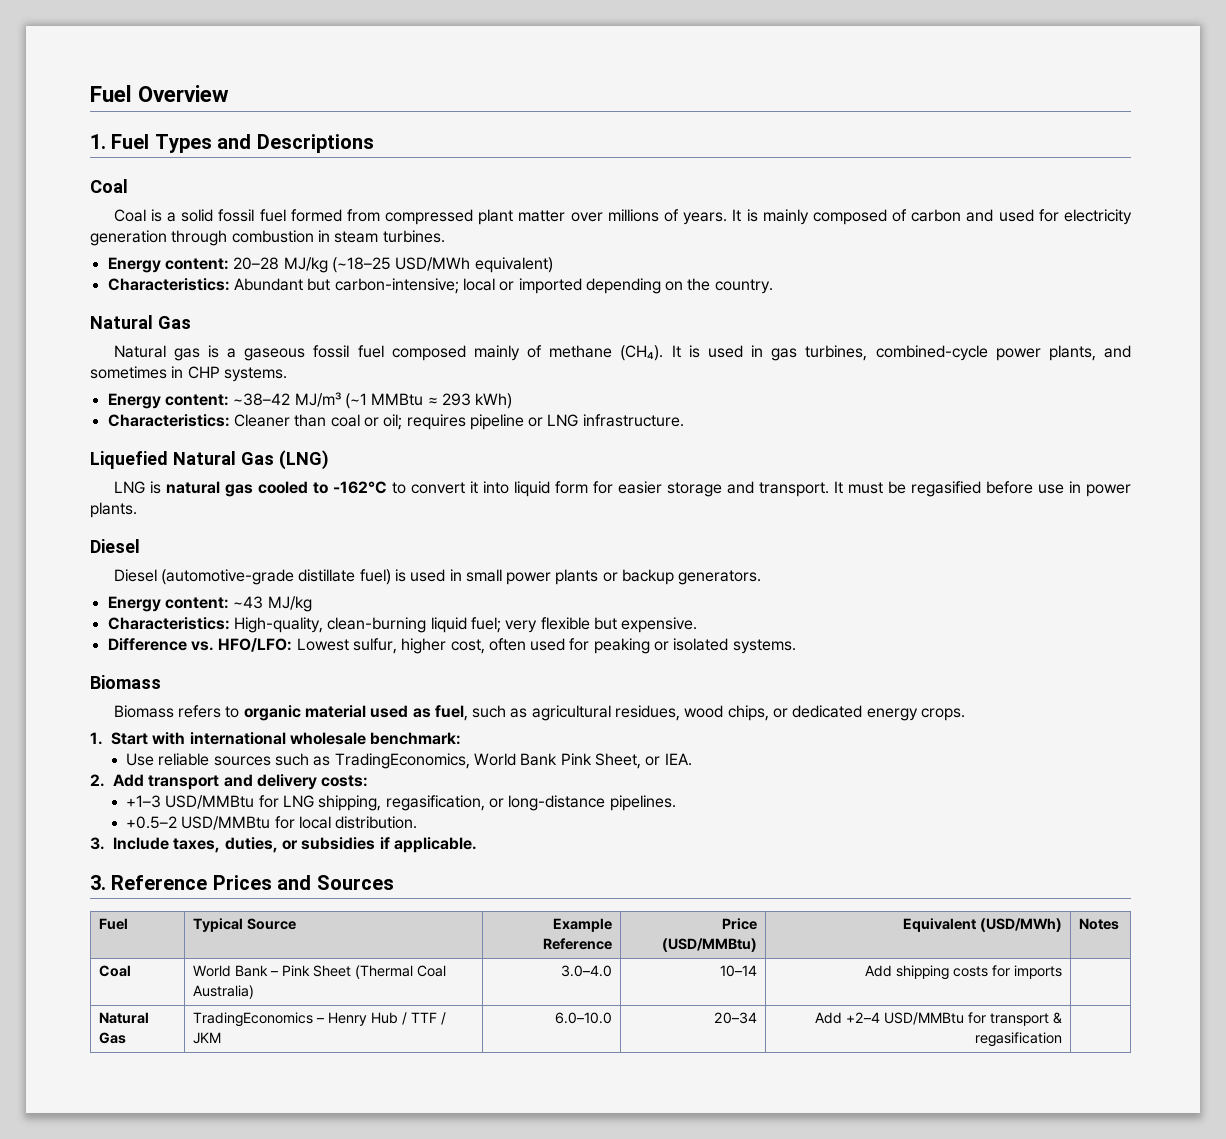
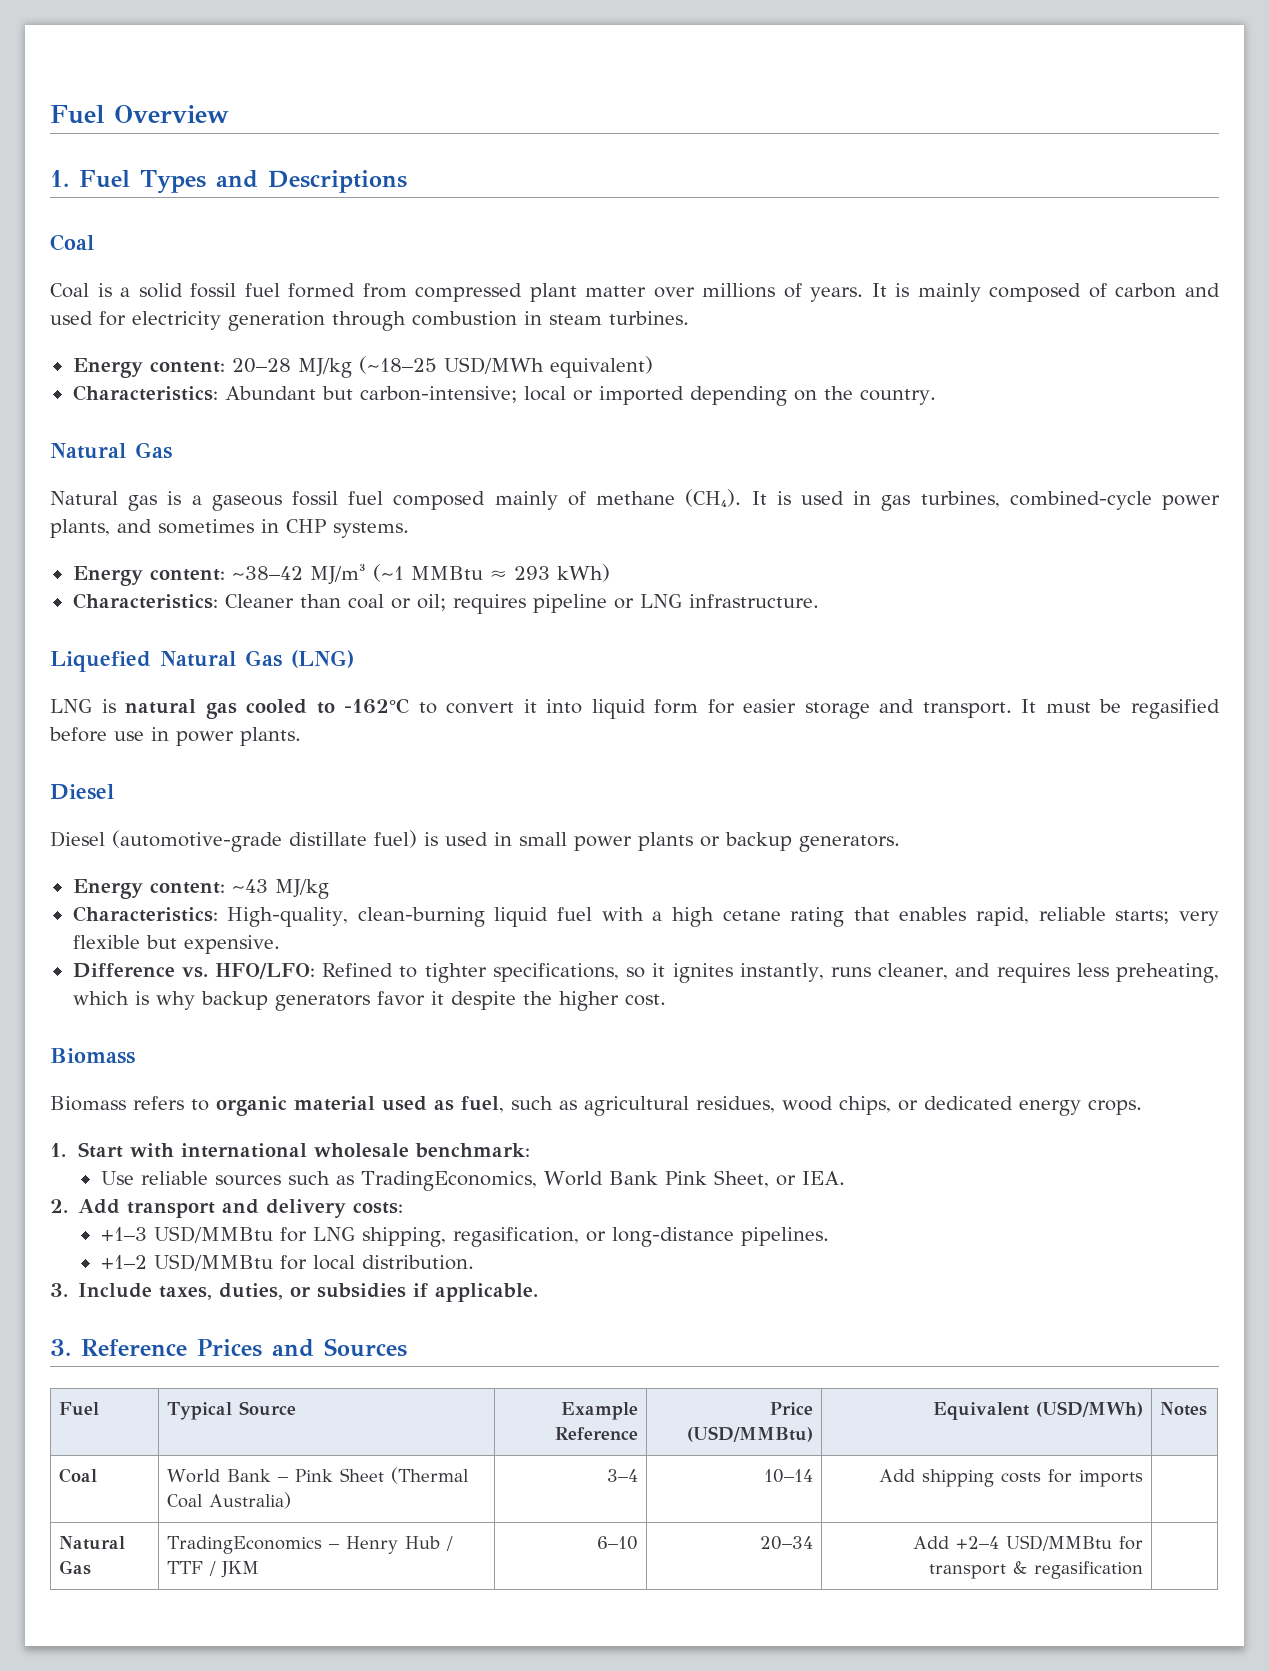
- Characteristics: High-quality, clean-burning liquid fuel; very flexible but expensive.
+ Characteristics: High-quality, clean-burning liquid fuel with a high cetane rating that enables rapid, reliable starts; very flexible but expensive.
- Difference vs. HFO/LFO: Lowest sulfur, higher cost, often used for peaking or isolated systems.
+ Difference vs. HFO/LFO: Refined to tighter specifications, so it ignites instantly, runs cleaner, and requires less preheating, which is why backup generators favor it despite the higher cost.
- +0.5–2 USD/MMBtu for local distribution.
+ +1–2 USD/MMBtu for local distribution.
- Coal | World Bank – Pink Sheet (Thermal Coal Australia) | 3.0–4.0 | 10–14 | Add shipping costs for imports |
+ Coal | World Bank – Pink Sheet (Thermal Coal Australia) | 3–4 | 10–14 | Add shipping costs for imports |
- Natural Gas | TradingEconomics – Henry Hub / TTF / JKM | 6.0–10.0 | 20–34 | Add +2–4 USD/MMBtu for transport & regasification |
+ Natural Gas | TradingEconomics – Henry Hub / TTF / JKM | 6–10 | 20–34 | Add +2–4 USD/MMBtu for transport & regasification |

